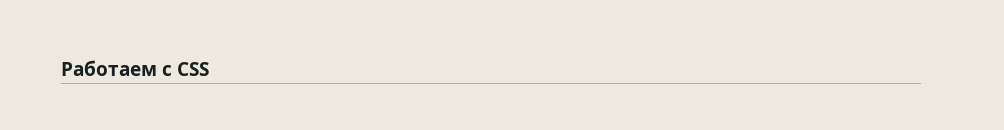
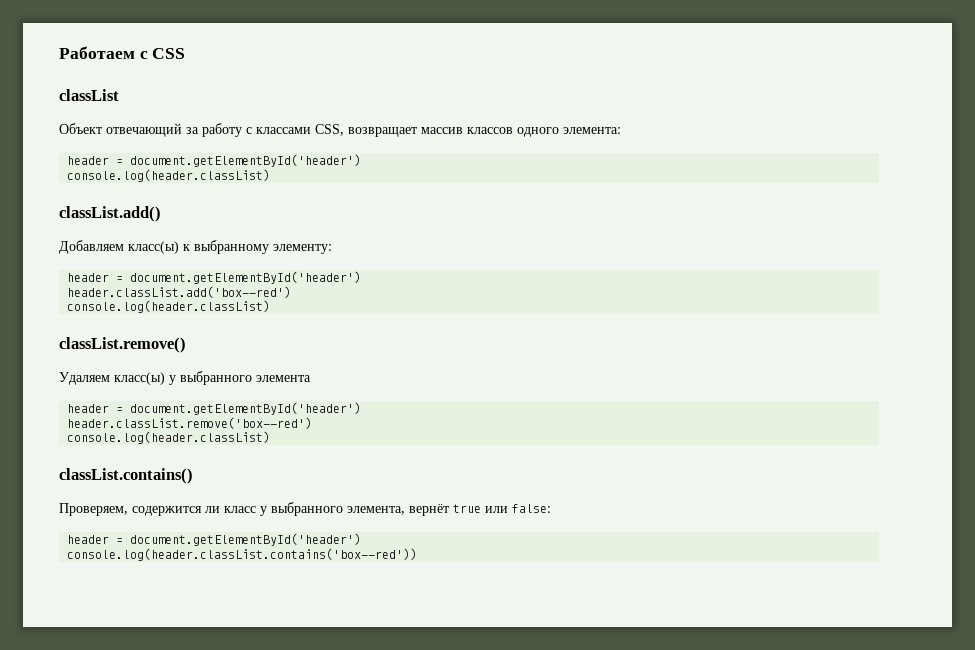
+ classList
+ Объект отвечающий за работу с классами CSS, возвращает массив классов одного элемента:
+ header = document.getElementById('header')
+ console.log(header.classList)
+ classList.add()
+ Добавляем класс(ы) к выбранному элементу:
+ header = document.getElementById('header')
+ header.classList.add('box--red')
+ console.log(header.classList)
+ classList.remove()
+ Удаляем класс(ы) у выбранного элемента
+ header = document.getElementById('header')
+ header.classList.remove('box--red')
+ console.log(header.classList)
+ classList.contains()
+ Проверяем, содержится ли класс у выбранного элемента, вернёт true или false:
+ header = document.getElementById('header')
+ console.log(header.classList.contains('box--red'))

